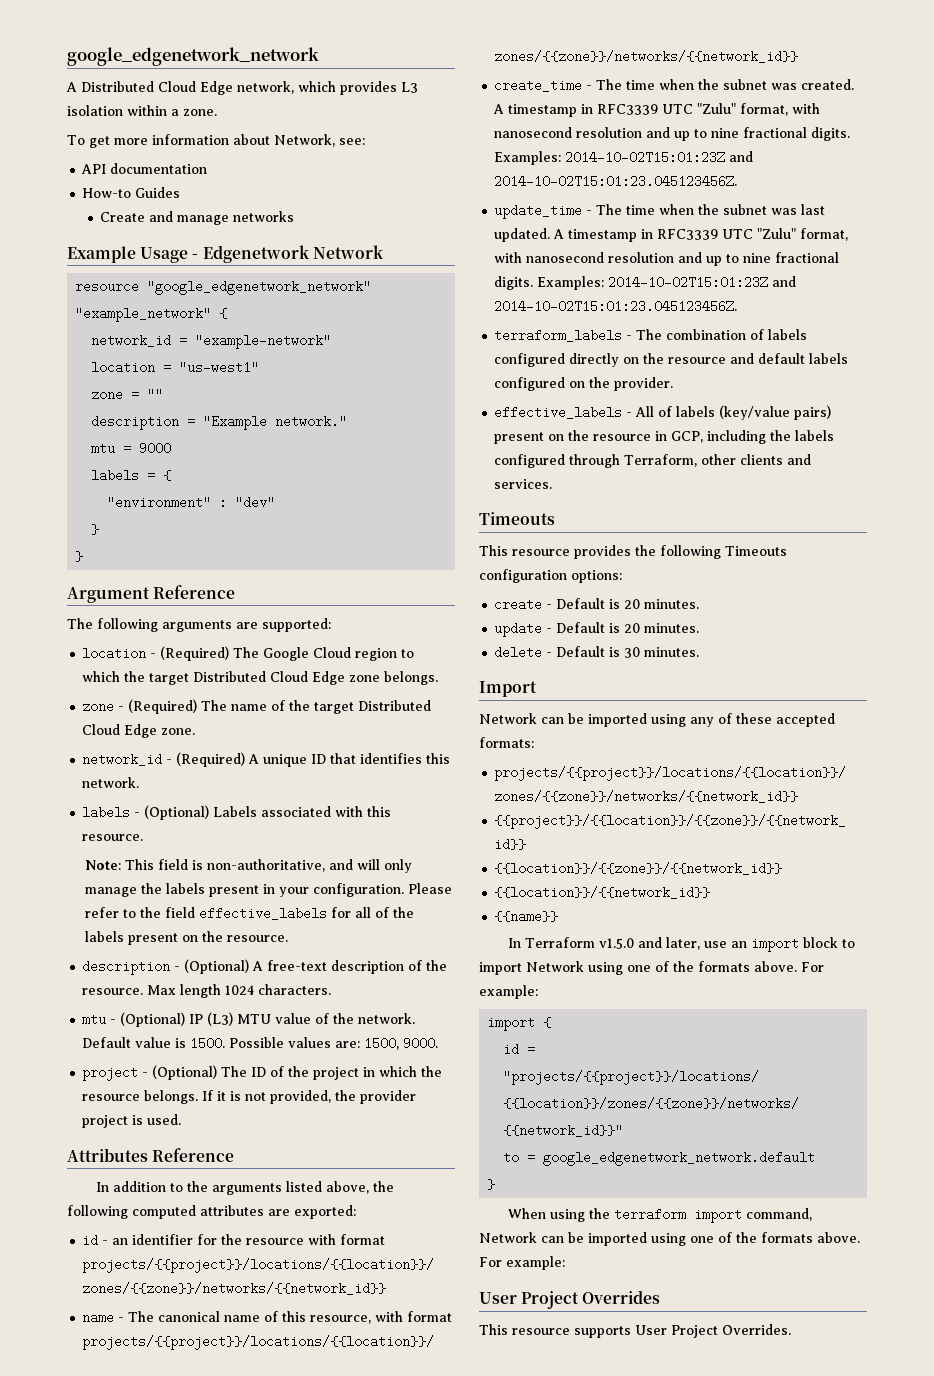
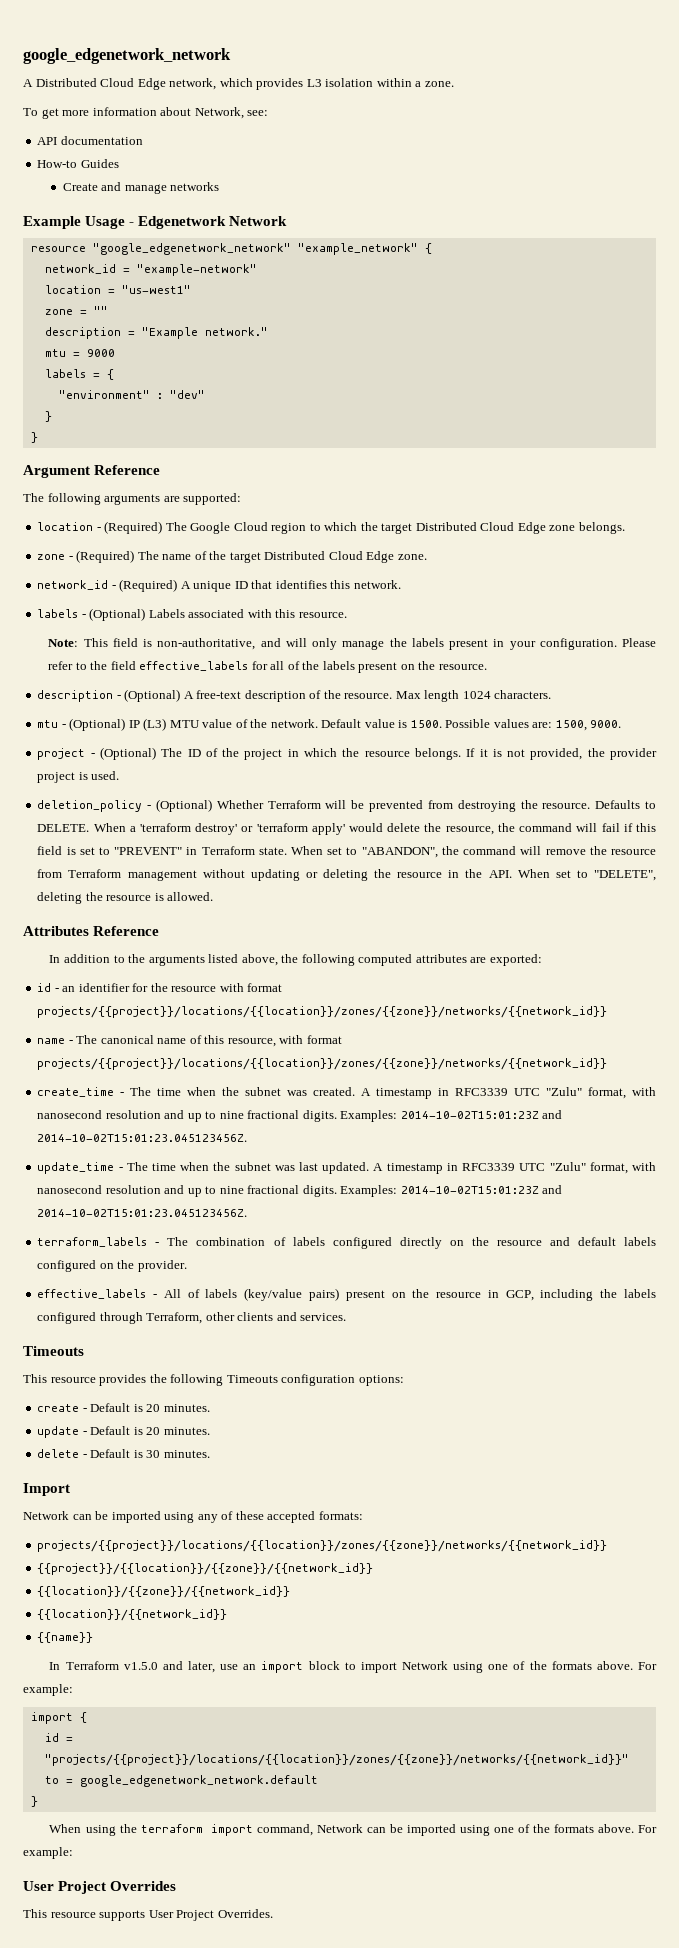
+ deletion_policy - (Optional) Whether Terraform will be prevented from destroying the resource. Defaults to DELETE. When a 'terraform destroy' or 'terraform apply' would delete the resource, the command will fail if this field is set to "PREVENT" in Terraform state. When set to "ABANDON", the command will remove the resource from Terraform management without updating or deleting the resource in the API. When set to "DELETE", deleting the resource is allowed.

